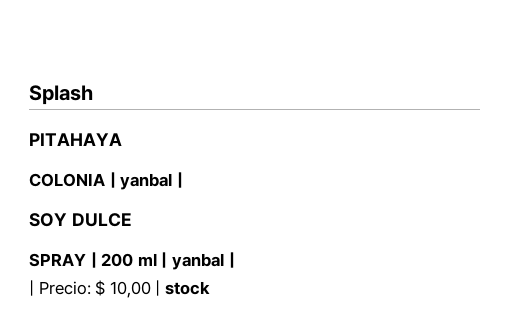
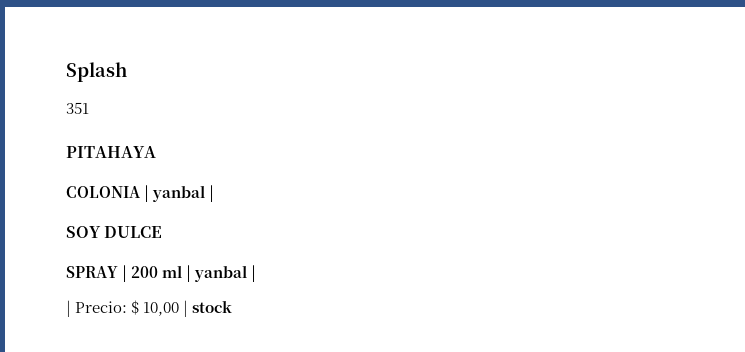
+ 351

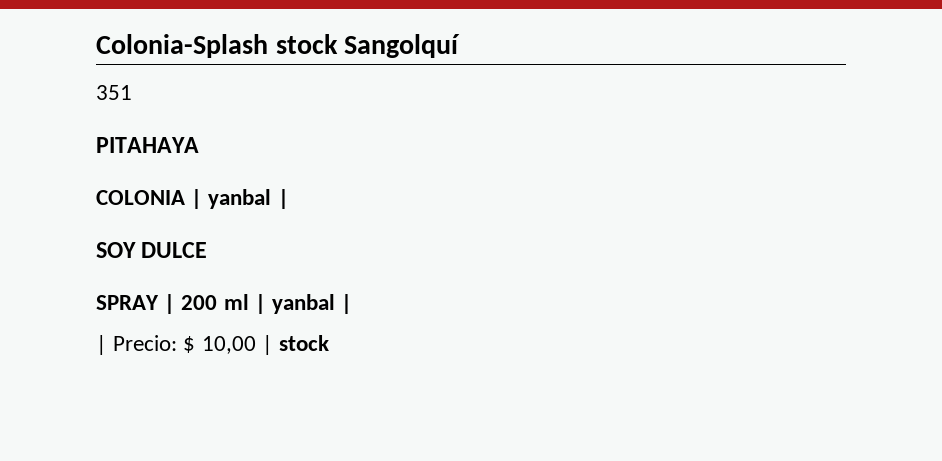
- Splash
+ Colonia-Splash stock Sangolquí

